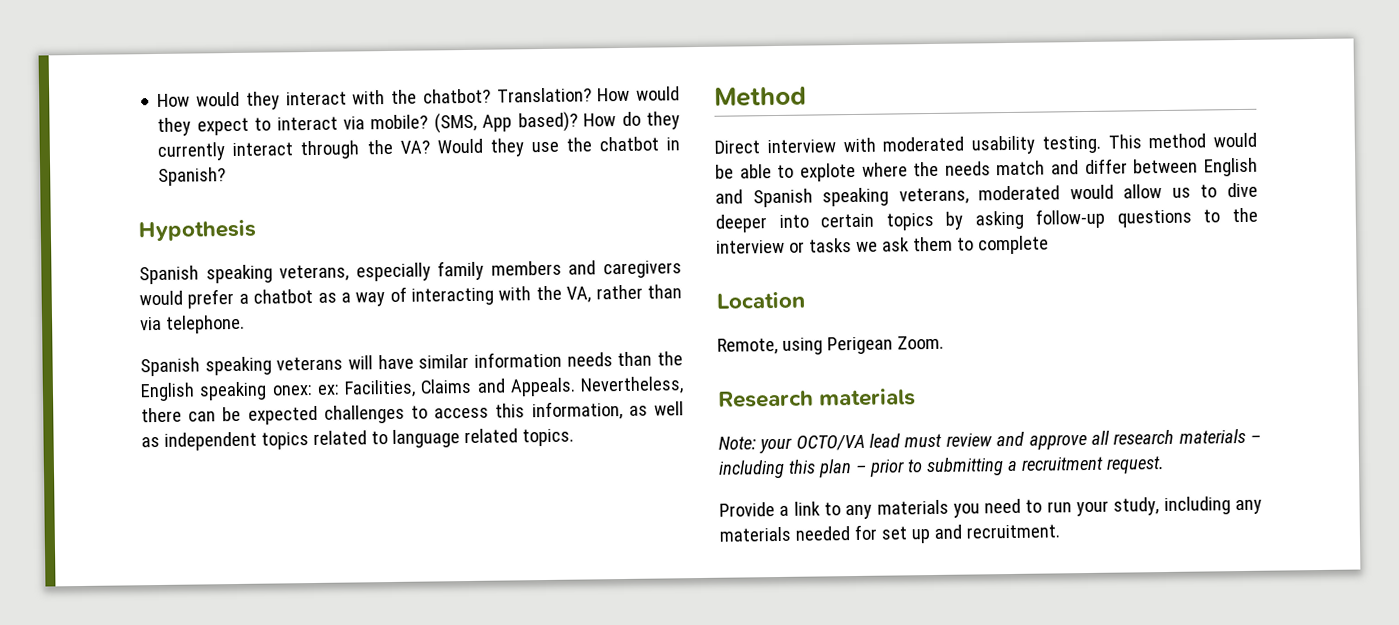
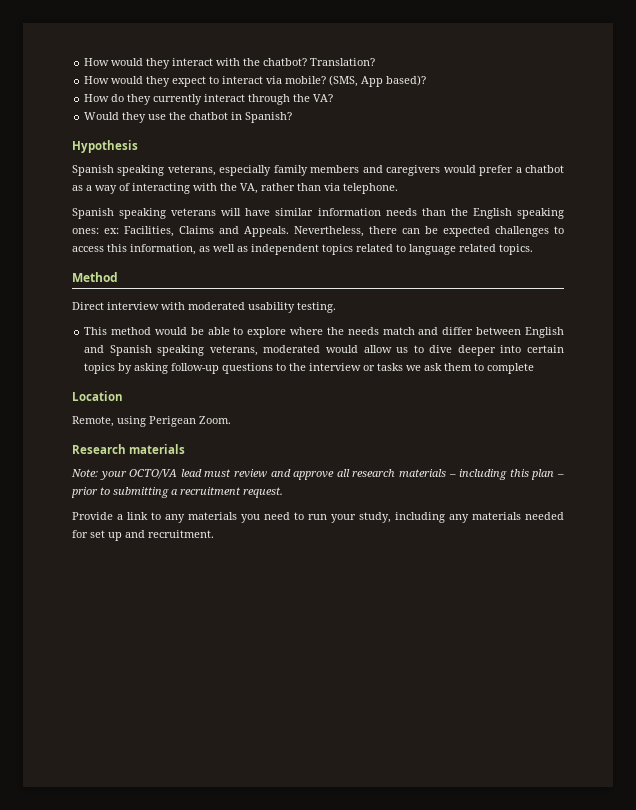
- Translation? How would they expect to interact via mobile?
+ Translation?
+ How would they expect to interact via mobile?
- (SMS, App based)? How do they currently interact through the VA? Would they use the chatbot in Spanish?
+ (SMS, App based)?
+ How do they currently interact through the VA?
+ Would they use the chatbot in Spanish?
- Spanish speaking veterans will have similar information needs than the English speaking onex: ex: Facilities, Claims and Appeals.
+ Spanish speaking veterans will have similar information needs than the English speaking ones: ex: Facilities, Claims and Appeals.
- Direct interview with moderated usability testing. This method would be able to explote where the needs match and differ between English and Spanish speaking veterans, moderated would allow us to dive deeper into certain topics by asking follow-up questions to the interview or tasks we ask them to complete
+ Direct interview with moderated usability testing.
+ This method would be able to explore where the needs match and differ between English and Spanish speaking veterans, moderated would allow us to dive deeper into certain topics by asking follow-up questions to the interview or tasks we ask them to complete

